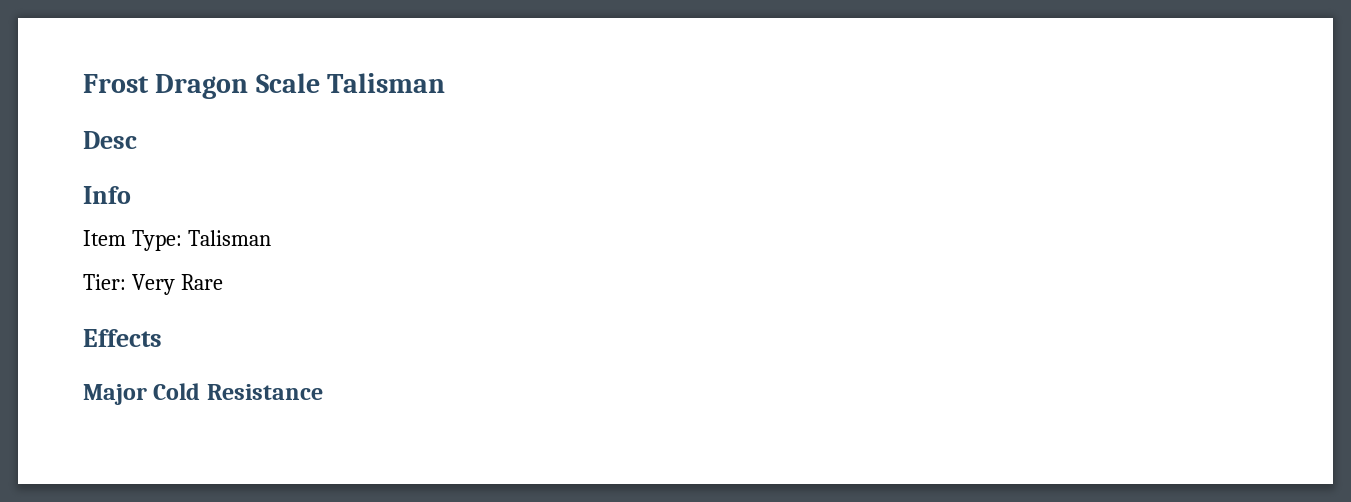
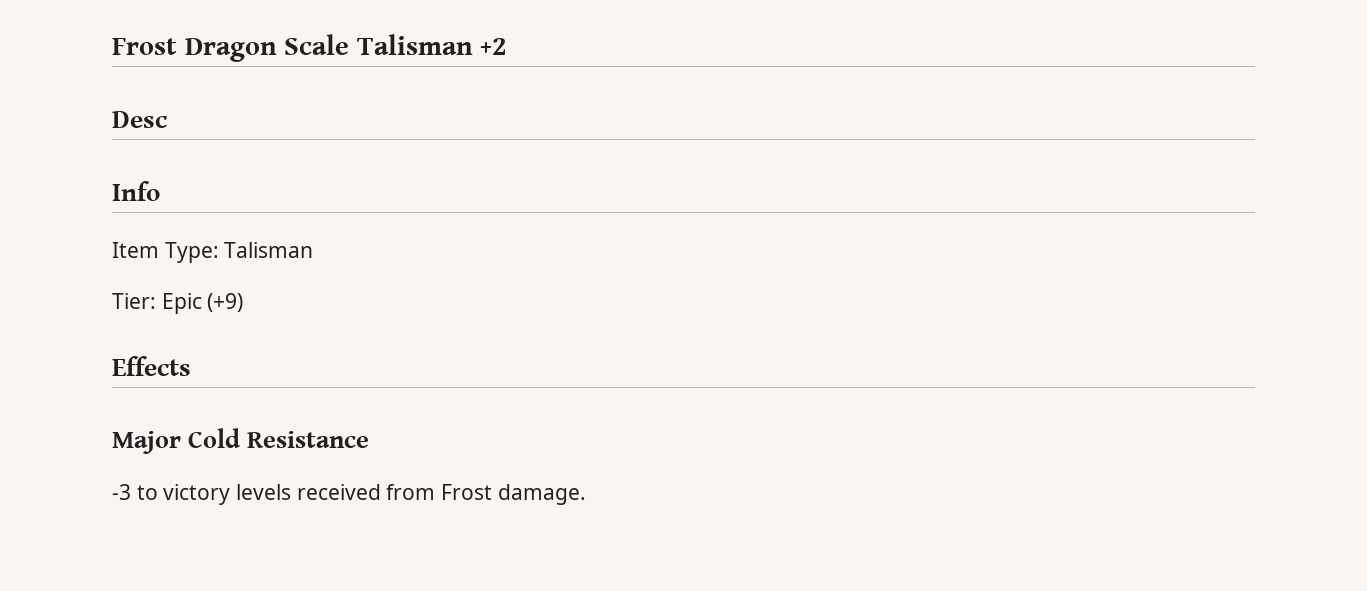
- Frost Dragon Scale Talisman
+ Frost Dragon Scale Talisman +2
- Tier: Very Rare
+ Tier: Epic (+9)
+ -3 to victory levels received from Frost damage.

